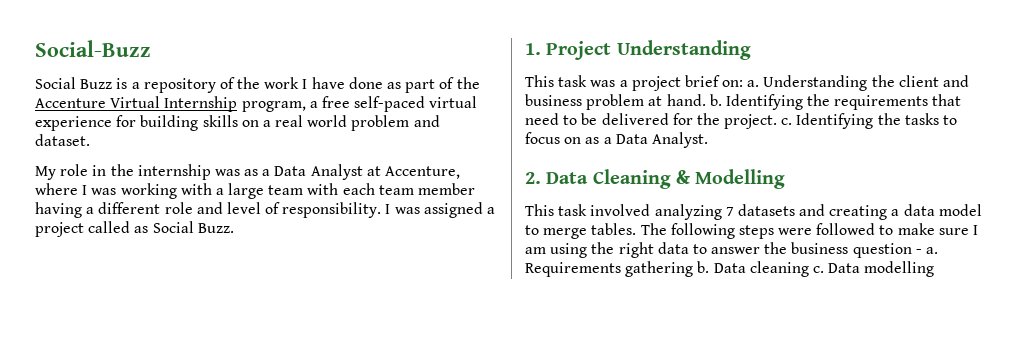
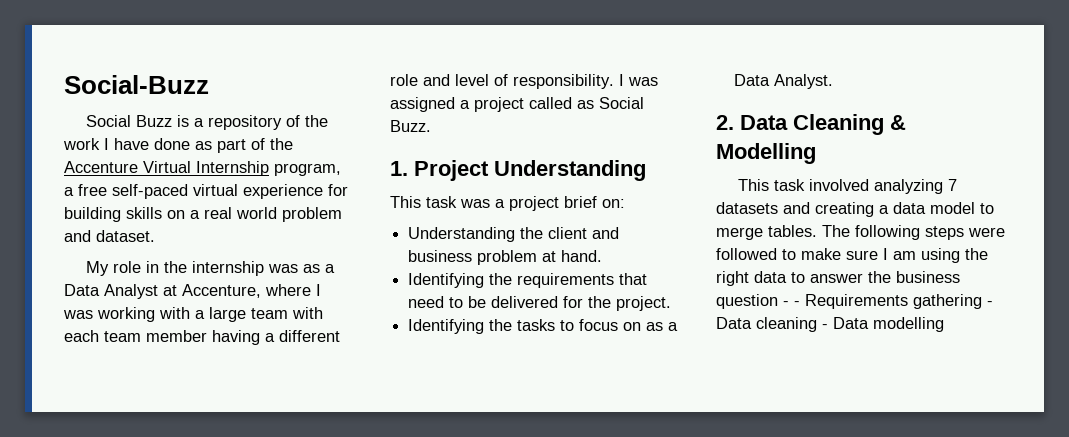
- This task was a project brief on: a. Understanding the client and business problem at hand. b. Identifying the requirements that need to be delivered for the project. c. Identifying the tasks to focus on as a Data Analyst.
+ This task was a project brief on:
+ Understanding the client and business problem at hand.
+ Identifying the requirements that need to be delivered for the project.
+ Identifying the tasks to focus on as a Data Analyst.
- The following steps were followed to make sure I am using the right data to answer the business question - a. Requirements gathering b. Data cleaning c. Data modelling
+ The following steps were followed to make sure I am using the right data to answer the business question - - Requirements gathering - Data cleaning - Data modelling

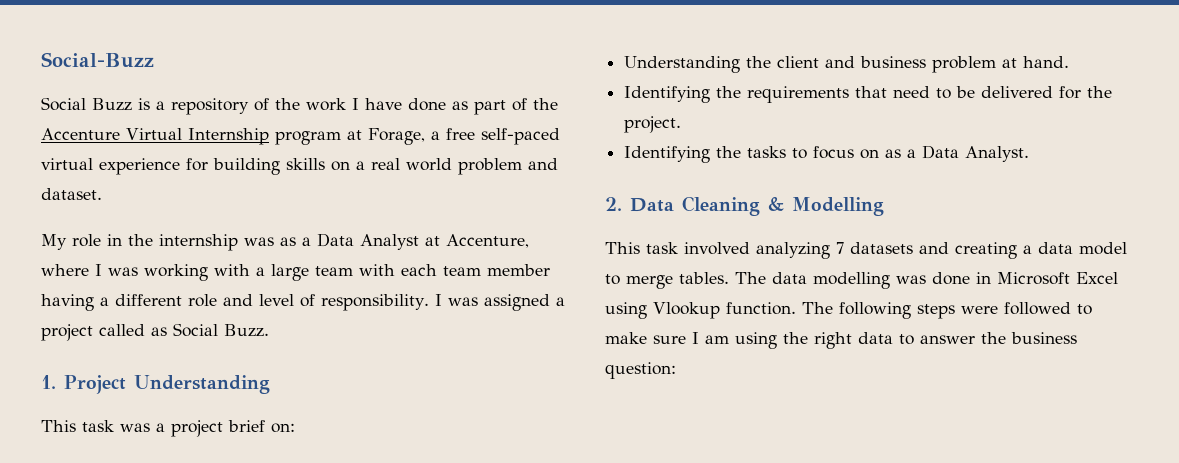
- Social Buzz is a repository of the work I have done as part of the Accenture Virtual Internship program, a free self-paced virtual experience for building skills on a real world problem and dataset.
+ Social Buzz is a repository of the work I have done as part of the Accenture Virtual Internship program at Forage, a free self-paced virtual experience for building skills on a real world problem and dataset.
- The following steps were followed to make sure I am using the right data to answer the business question - - Requirements gathering - Data cleaning - Data modelling
+ The data modelling was done in Microsoft Excel using Vlookup function. The following steps were followed to make sure I am using the right data to answer the business question:

